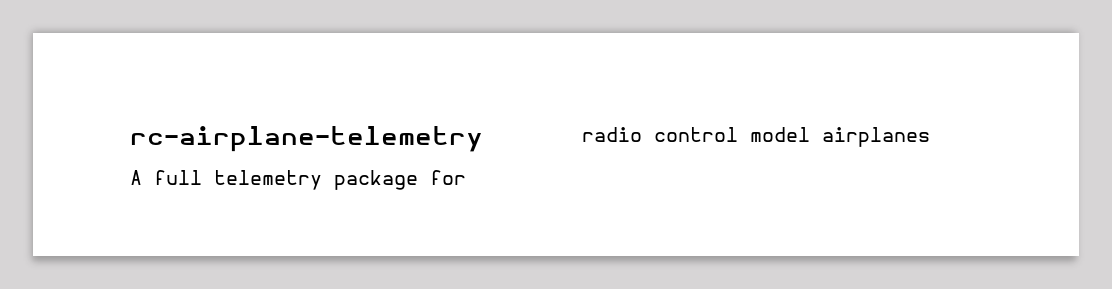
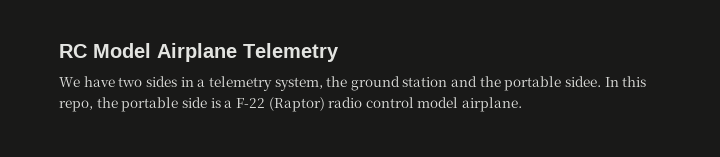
- rc-airplane-telemetry
- A full telemetry package for radio control model airplanes
+ RC Model Airplane Telemetry
+ We have two sides in a telemetry system, the ground station and the portable sidee. In this repo, the portable side is a F-22 (Raptor) radio control model airplane.

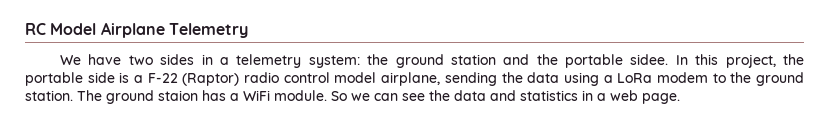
- We have two sides in a telemetry system, the ground station and the portable sidee.
+ We have two sides in a telemetry system: the ground station and the portable sidee.
- In this repo, the portable side is a F-22 (Raptor) radio control model airplane.
+ In this project, the portable side is a F-22 (Raptor) radio control model airplane, sending the data using a LoRa modem to the ground station. The ground staion has a WiFi module. So we can see the data and statistics in a web page.

